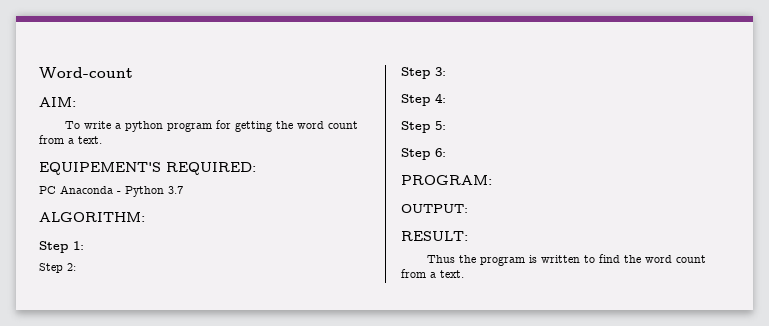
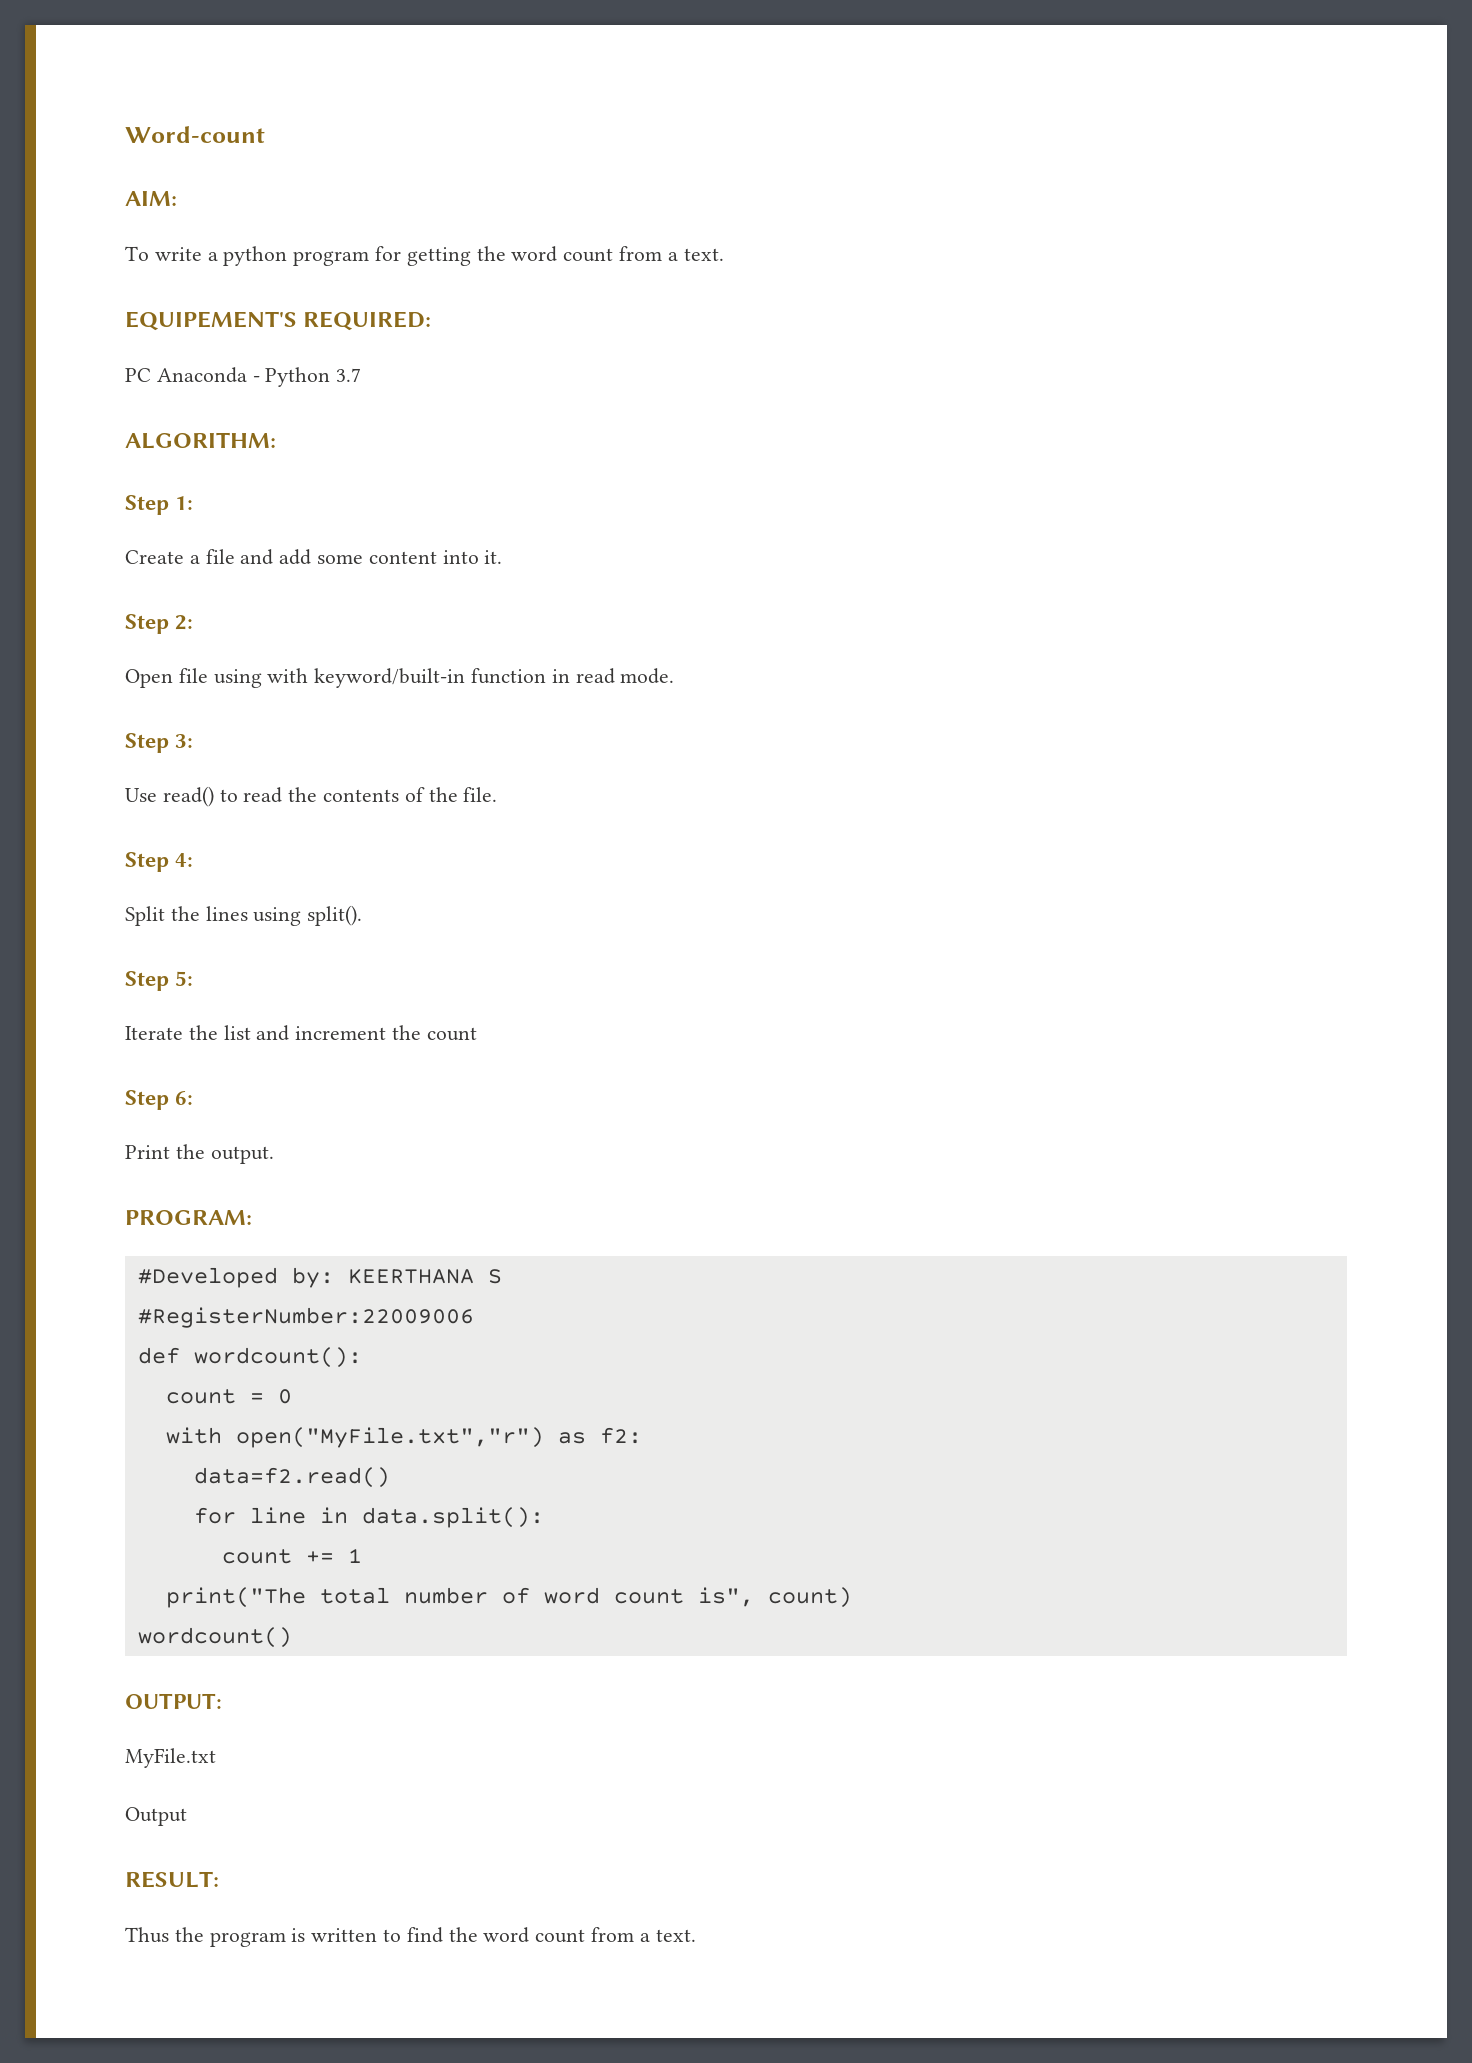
+ Create a file and add some content into it.
  Step 2:
+ Open file using with keyword/built-in function in read mode.
  Step 3:
+ Use read() to read the contents of the file.
  Step 4:
+ Split the lines using split().
  Step 5:
+ Iterate the list and increment the count
  Step 6:
+ Print the output.
  PROGRAM:
+ #Developed by: KEERTHANA S
+ #RegisterNumber:22009006
+ def wordcount():
+ count = 0
+ with open("MyFile.txt","r") as f2:
+ data=f2.read()
+ for line in data.split():
+ count += 1
+ print("The total number of word count is", count)
+ wordcount()
+ MyFile.txt
+ Output

